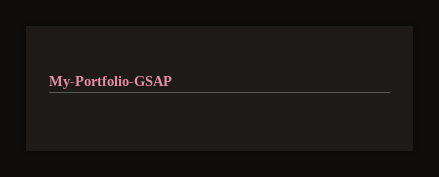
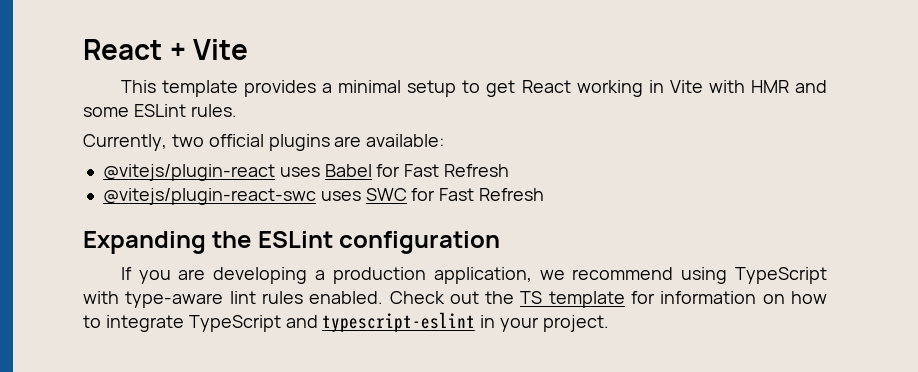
- My-Portfolio-GSAP
+ React + Vite
+ This template provides a minimal setup to get React working in Vite with HMR and some ESLint rules.
+ Currently, two official plugins are available:
+ @vitejs/plugin-react uses Babel for Fast Refresh
+ @vitejs/plugin-react-swc uses SWC for Fast Refresh
+ Expanding the ESLint configuration
+ If you are developing a production application, we recommend using TypeScript with type-aware lint rules enabled. Check out the TS template for information on how to integrate TypeScript and typescript-eslint in your project.

